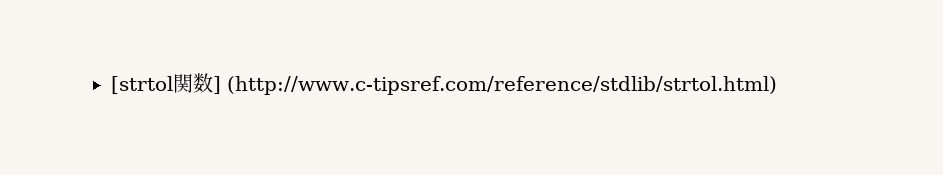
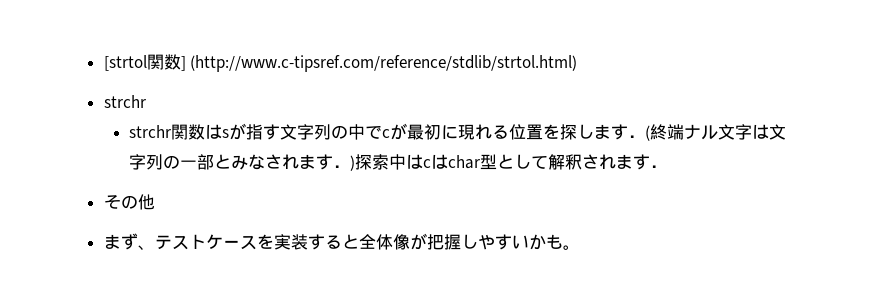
  [strtol関数] (http://www.c-tipsref.com/reference/stdlib/strtol.html)
+ strchr
+ strchr関数はsが指す文字列の中でcが最初に現れる位置を探します．(終端ナル文字は文字列の一部とみなされます．)探索中はcはchar型として解釈されます．
+ その他
+ まず、テストケースを実装すると全体像が把握しやすいかも。

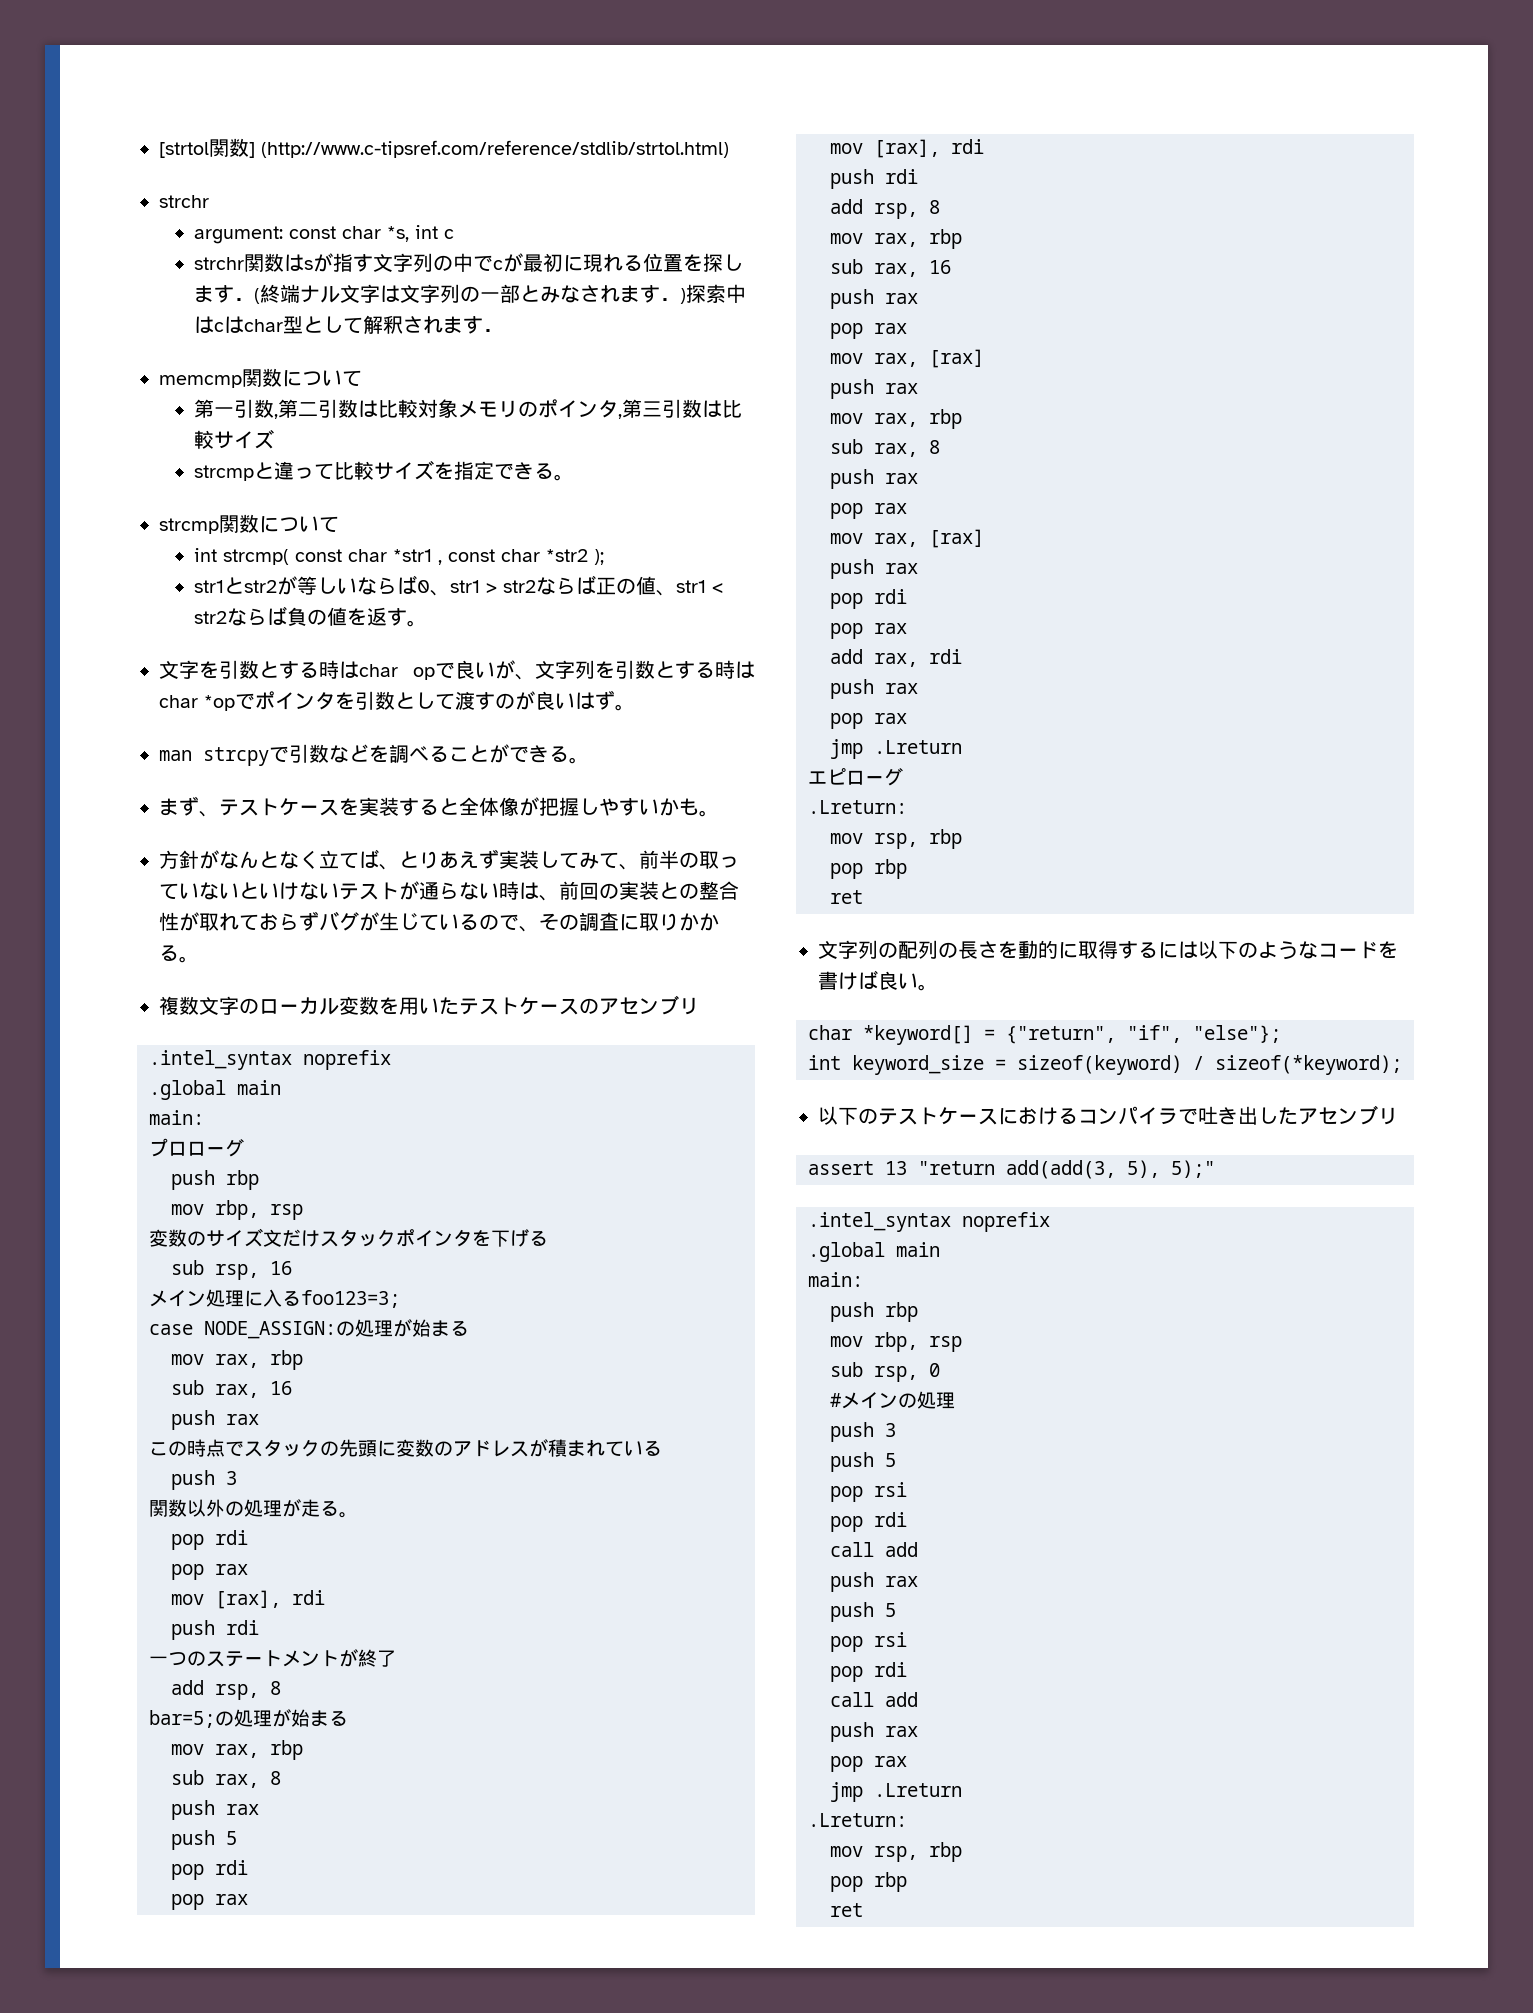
+ argument: const char *s, int c
- その他
+ memcmp関数について
+ 第一引数,第二引数は比較対象メモリのポインタ,第三引数は比較サイズ
+ strcmpと違って比較サイズを指定できる。
+ strcmp関数について
+ int strcmp( const char *str1 , const char *str2 );
+ str1とstr2が等しいならば0、str1 > str2ならば正の値、str1 < str2ならば負の値を返す。
+ 文字を引数とする時はchar opで良いが、文字列を引数とする時はchar *opでポインタを引数として渡すのが良いはず。
+ man strcpyで引数などを調べることができる。
+ 方針がなんとなく立てば、とりあえず実装してみて、前半の取っていないといけないテストが通らない時は、前回の実装との整合性が取れておらずバグが生じているので、その調査に取りかかる。
+ 複数文字のローカル変数を用いたテストケースのアセンブリ
+ .intel_syntax noprefix
+ .global main
+ main:
+ プロローグ
+ push rbp
+ mov rbp, rsp
+ 変数のサイズ文だけスタックポインタを下げる
+ sub rsp, 16
+ メイン処理に入るfoo123=3;
+ case NODE_ASSIGN:の処理が始まる
+ mov rax, rbp
+ sub rax, 16
+ push rax
+ この時点でスタックの先頭に変数のアドレスが積まれている
+ push 3
+ 関数以外の処理が走る。
+ pop rdi
+ pop rax
+ mov [rax], rdi
+ push rdi
+ 一つのステートメントが終了
+ add rsp, 8
+ bar=5;の処理が始まる
+ mov rax, rbp
+ sub rax, 8
+ push rax
+ push 5
+ pop rdi
+ pop rax
+ mov [rax], rdi
+ push rdi
+ add rsp, 8
+ mov rax, rbp
+ sub rax, 16
+ push rax
+ pop rax
+ mov rax, [rax]
+ push rax
+ mov rax, rbp
+ sub rax, 8
+ push rax
+ pop rax
+ mov rax, [rax]
+ push rax
+ pop rdi
+ pop rax
+ add rax, rdi
+ push rax
+ pop rax
+ jmp .Lreturn
+ エピローグ
+ .Lreturn:
+ mov rsp, rbp
+ pop rbp
+ ret
+ 文字列の配列の長さを動的に取得するには以下のようなコードを書けば良い。
+ char *keyword[] = {"return", "if", "else"};
+ int keyword_size = sizeof(keyword) / sizeof(*keyword);
+ 以下のテストケースにおけるコンパイラで吐き出したアセンブリ
+ assert 13 "return add(add(3, 5), 5);"
+ .intel_syntax noprefix
+ .global main
+ main:
+ push rbp
+ mov rbp, rsp
+ sub rsp, 0
+ #メインの処理
+ push 3
+ push 5
+ pop rsi
+ pop rdi
+ call add
+ push rax
+ push 5
+ pop rsi
+ pop rdi
+ call add
+ push rax
+ pop rax
+ jmp .Lreturn
+ .Lreturn:
+ mov rsp, rbp
+ pop rbp
+ ret

